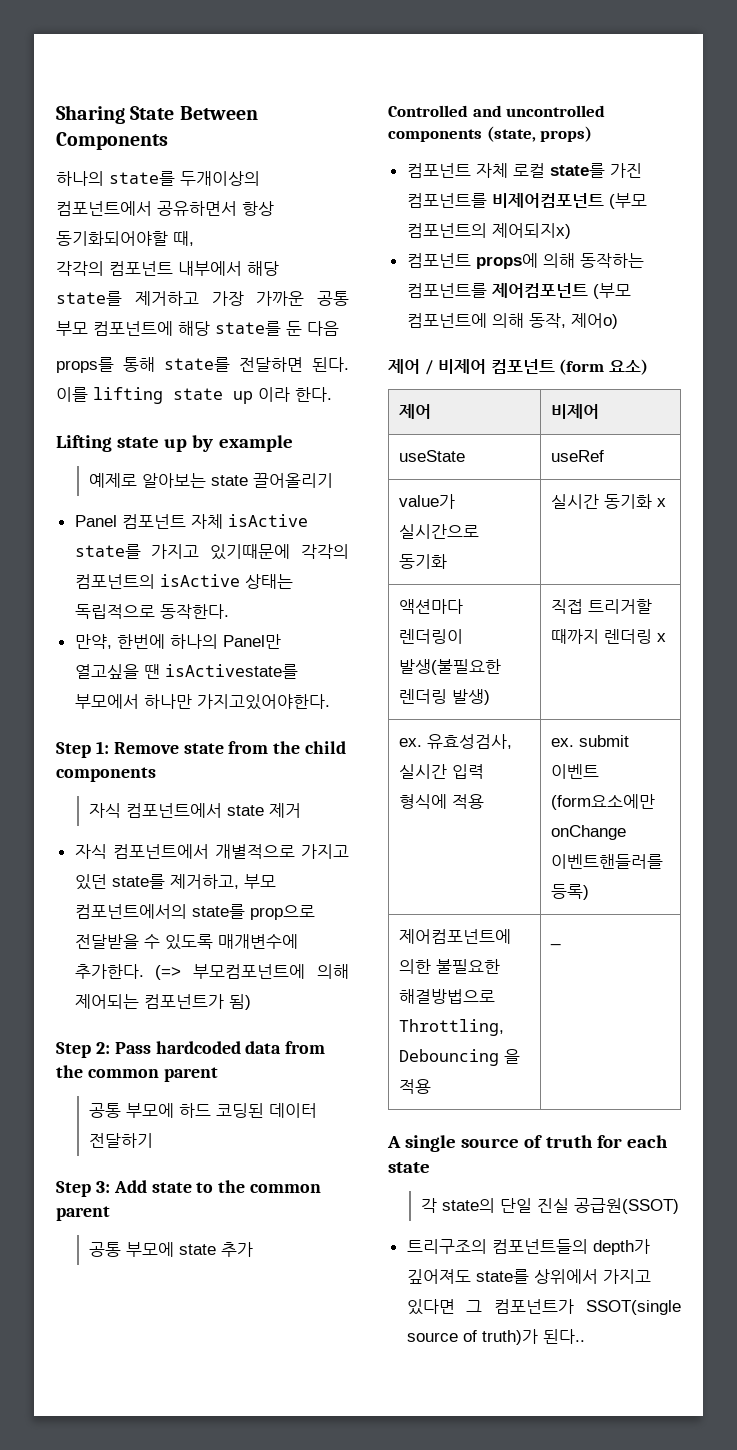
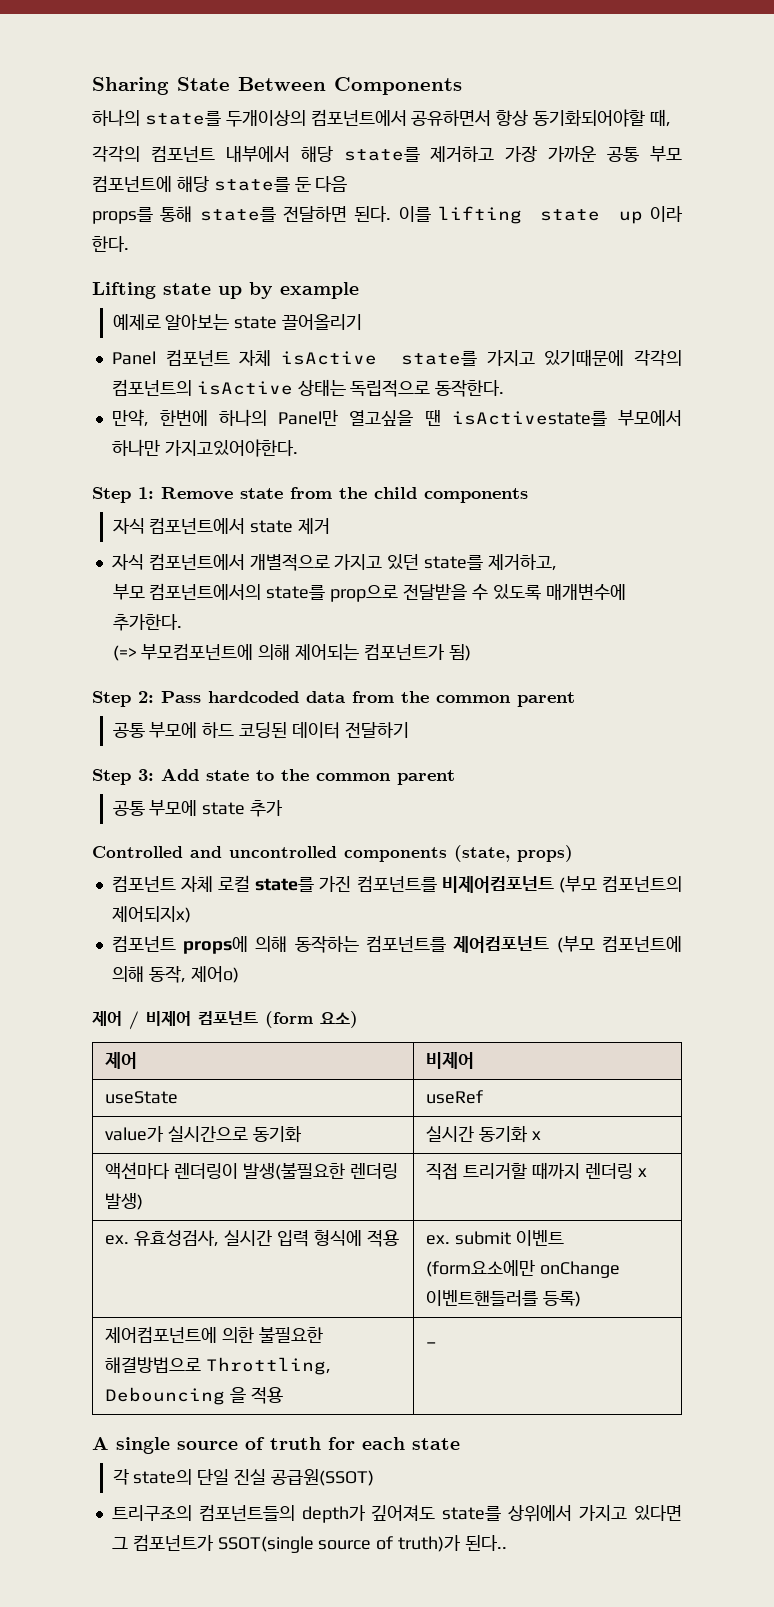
- 자식 컴포넌트에서 개별적으로 가지고 있던 state를 제거하고, 부모 컴포넌트에서의 state를 prop으로 전달받을 수 있도록 매개변수에 추가한다. (=> 부모컴포넌트에 의해 제어되는 컴포넌트가 됨)
+ 자식 컴포넌트에서 개별적으로 가지고 있던 state를 제거하고,
+ 부모 컴포넌트에서의 state를 prop으로 전달받을 수 있도록 매개변수에 추가한다.
+ (=> 부모컴포넌트에 의해 제어되는 컴포넌트가 됨)

